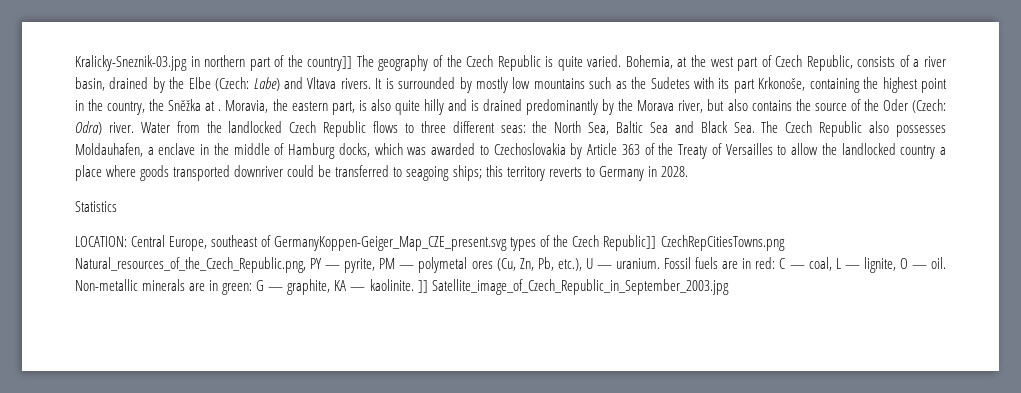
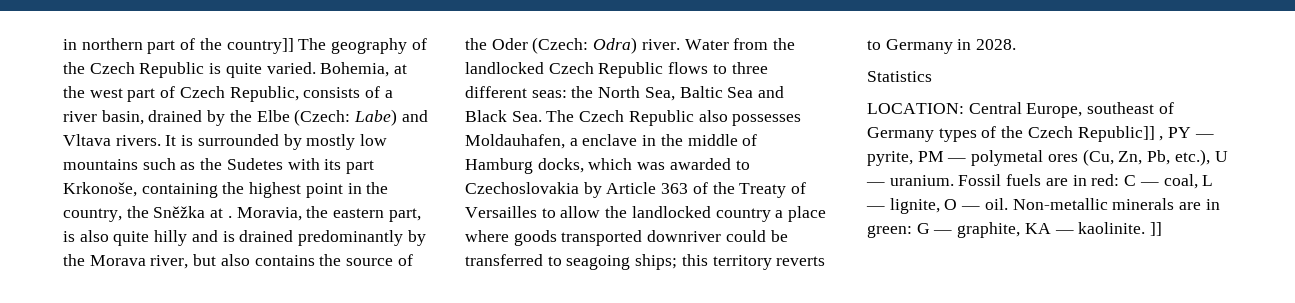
- Kralicky-Sneznik-03.jpg in northern part of the country]] The geography of the Czech Republic is quite varied.
+ in northern part of the country]] The geography of the Czech Republic is quite varied.
- LOCATION: Central Europe, southeast of GermanyKoppen-Geiger_Map_CZE_present.svg types of the Czech Republic]] CzechRepCitiesTowns.png Natural_resources_of_the_Czech_Republic.png, PY — pyrite, PM — polymetal ores (Cu, Zn, Pb, etc.), U — uranium.
+ LOCATION: Central Europe, southeast of Germany types of the Czech Republic]] , PY — pyrite, PM — polymetal ores (Cu, Zn, Pb, etc.), U — uranium.
- Non-metallic minerals are in green: G — graphite, KA — kaolinite. ]] Satellite_image_of_Czech_Republic_in_September_2003.jpg
+ Non-metallic minerals are in green: G — graphite, KA — kaolinite. ]]

